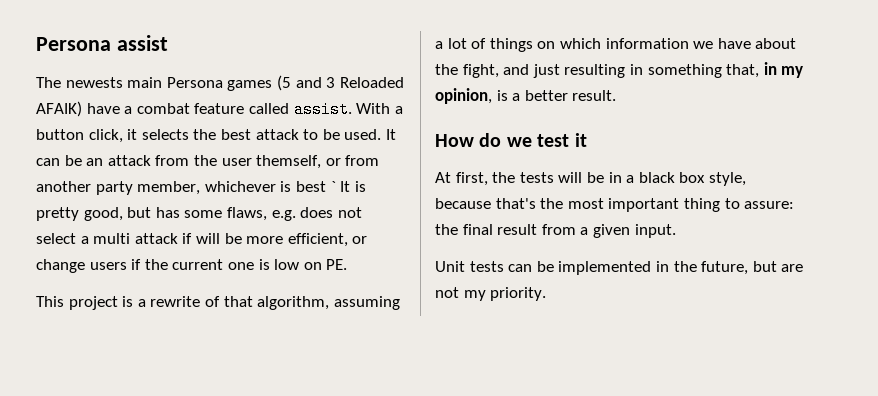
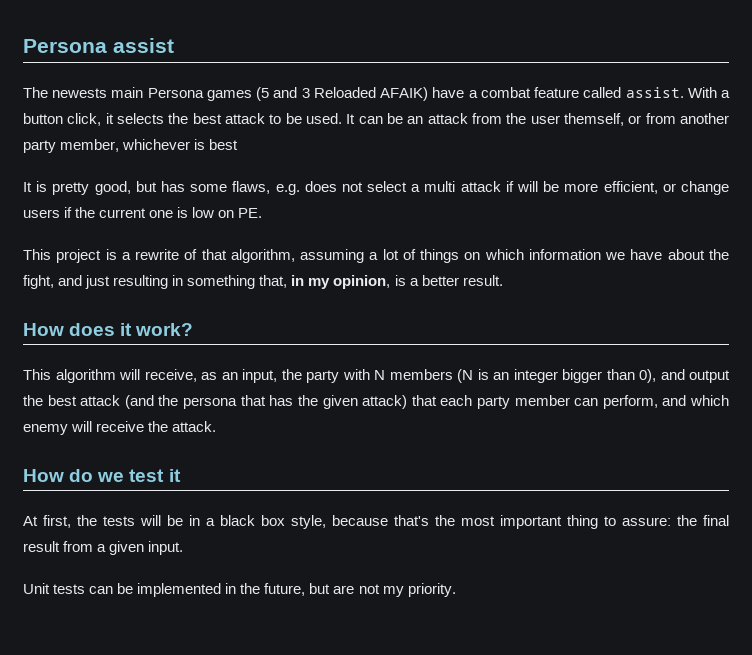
- It can be an attack from the user themself, or from another party member, whichever is best ` It is pretty good, but has some flaws, e.g. does not select a multi attack if will be more efficient, or change users if the current one is low on PE.
+ It can be an attack from the user themself, or from another party member, whichever is best
+ It is pretty good, but has some flaws, e.g. does not select a multi attack if will be more efficient, or change users if the current one is low on PE.
+ How does it work?
+ This algorithm will receive, as an input, the party with N members (N is an integer bigger than 0), and output the best attack (and the persona that has the given attack) that each party member can perform, and which enemy will receive the attack.

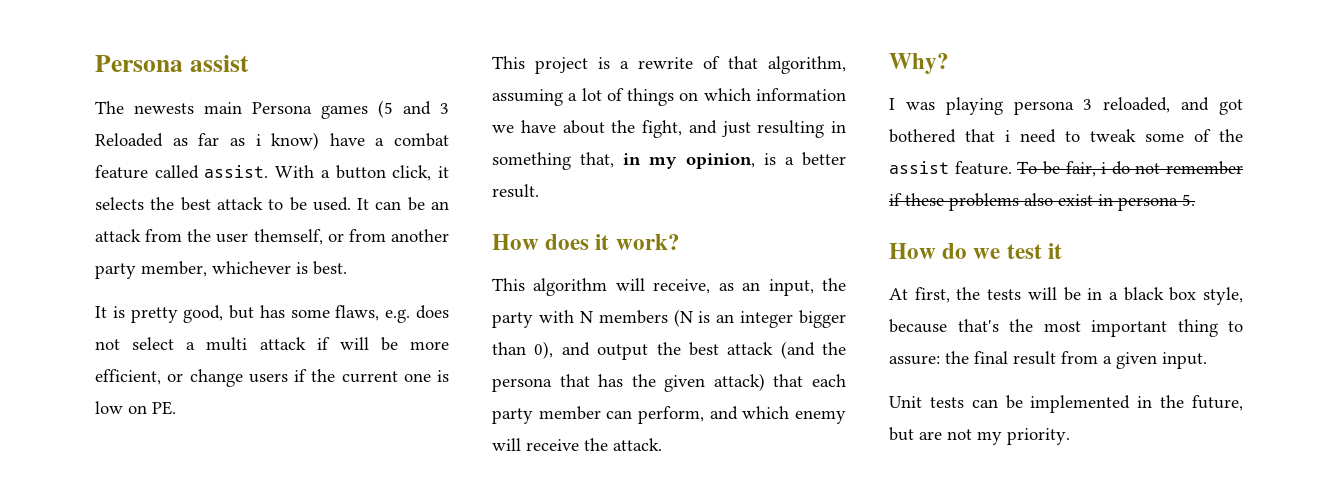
- The newests main Persona games (5 and 3 Reloaded AFAIK) have a combat feature called assist.
+ The newests main Persona games (5 and 3 Reloaded as far as i know) have a combat feature called assist.
- It can be an attack from the user themself, or from another party member, whichever is best
+ It can be an attack from the user themself, or from another party member, whichever is best.
+ Why?
+ I was playing persona 3 reloaded, and got bothered that i need to tweak some of the assist feature. To be fair, i do not remember if these problems also exist in persona 5.

